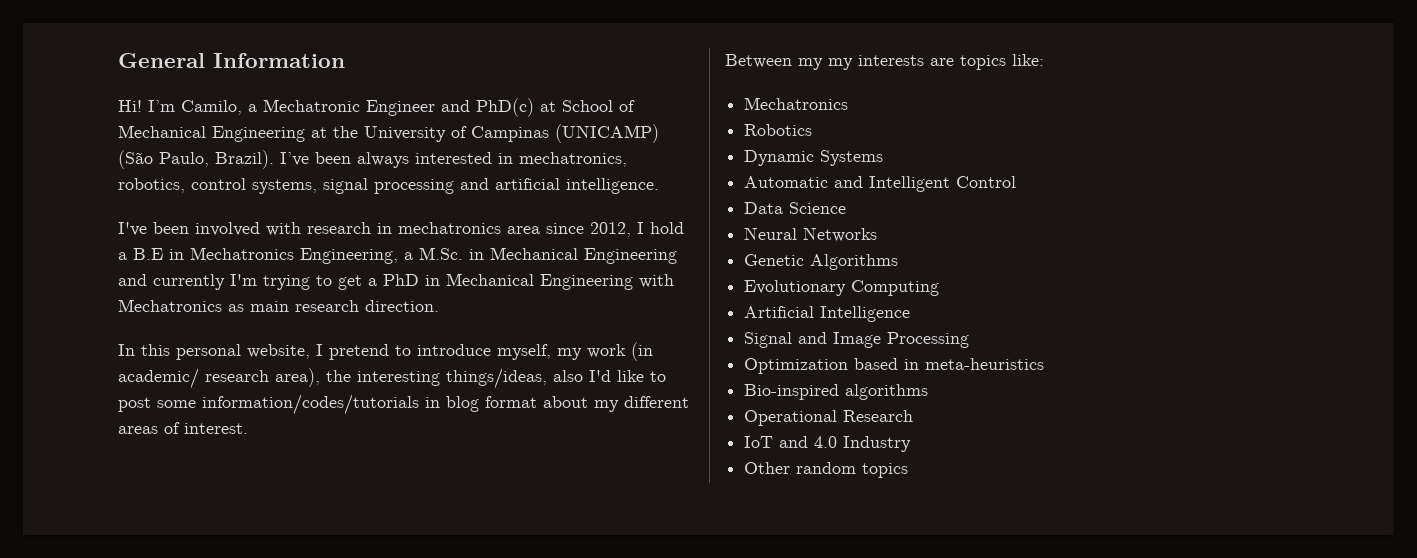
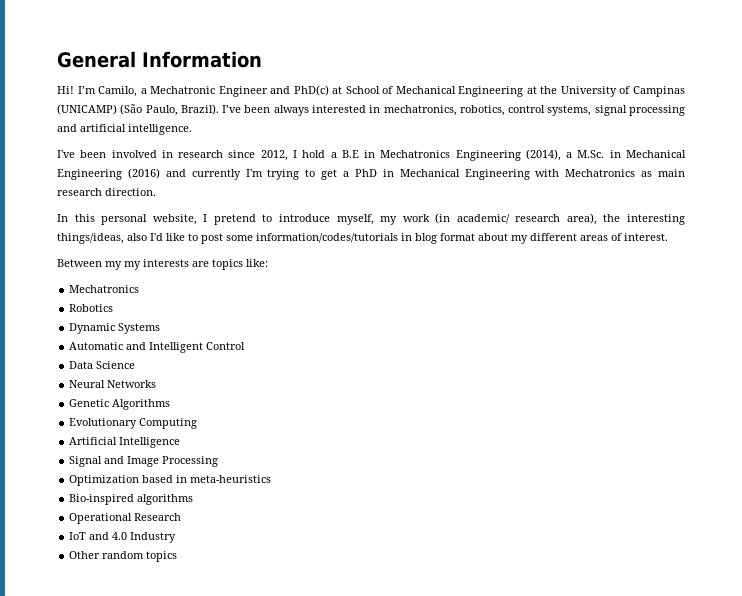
- I've been involved with research in mechatronics area since 2012, I hold a B.E in Mechatronics Engineering, a M.Sc. in Mechanical Engineering and currently I'm trying to get a PhD in Mechanical Engineering with Mechatronics as main research direction.
+ I've been involved in research since 2012, I hold a B.E in Mechatronics Engineering (2014), a M.Sc. in Mechanical Engineering (2016) and currently I'm trying to get a PhD in Mechanical Engineering with Mechatronics as main research direction.

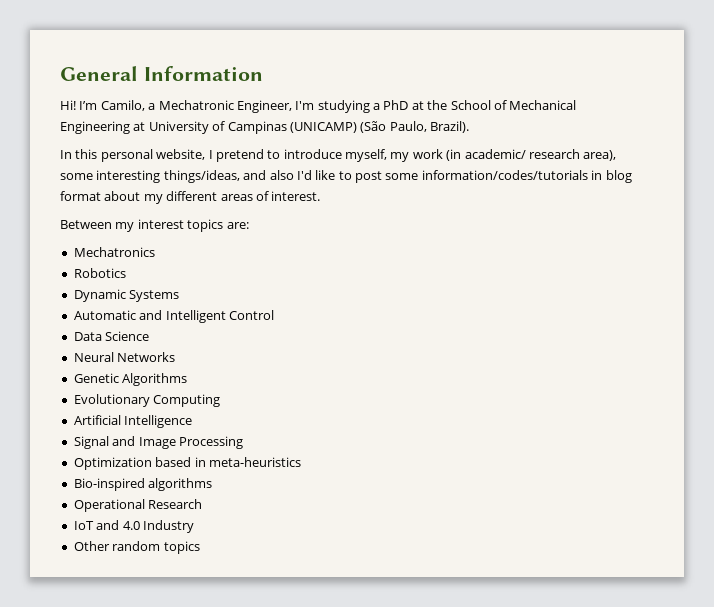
- I’m Camilo, a Mechatronic Engineer and PhD(c) at School of Mechanical Engineering at the University of Campinas (UNICAMP) (São Paulo, Brazil). I’ve been always interested in mechatronics, robotics, control systems, signal processing and artificial intelligence.
- I've been involved in research since 2012, I hold a B.E in Mechatronics Engineering (2014), a M.Sc. in Mechanical Engineering (2016) and currently I'm trying to get a PhD in Mechanical Engineering with Mechatronics as main research direction.
+ I’m Camilo, a Mechatronic Engineer, I'm studying a PhD at the School of Mechanical Engineering at University of Campinas (UNICAMP) (São Paulo, Brazil).
- In this personal website, I pretend to introduce myself, my work (in academic/ research area), the interesting things/ideas, also I'd like to post some information/codes/tutorials in blog format about my different areas of interest.
+ In this personal website, I pretend to introduce myself, my work (in academic/ research area), some interesting things/ideas, and also I'd like to post some information/codes/tutorials in blog format about my different areas of interest.
- Between my my interests are topics like:
+ Between my interest topics are:

